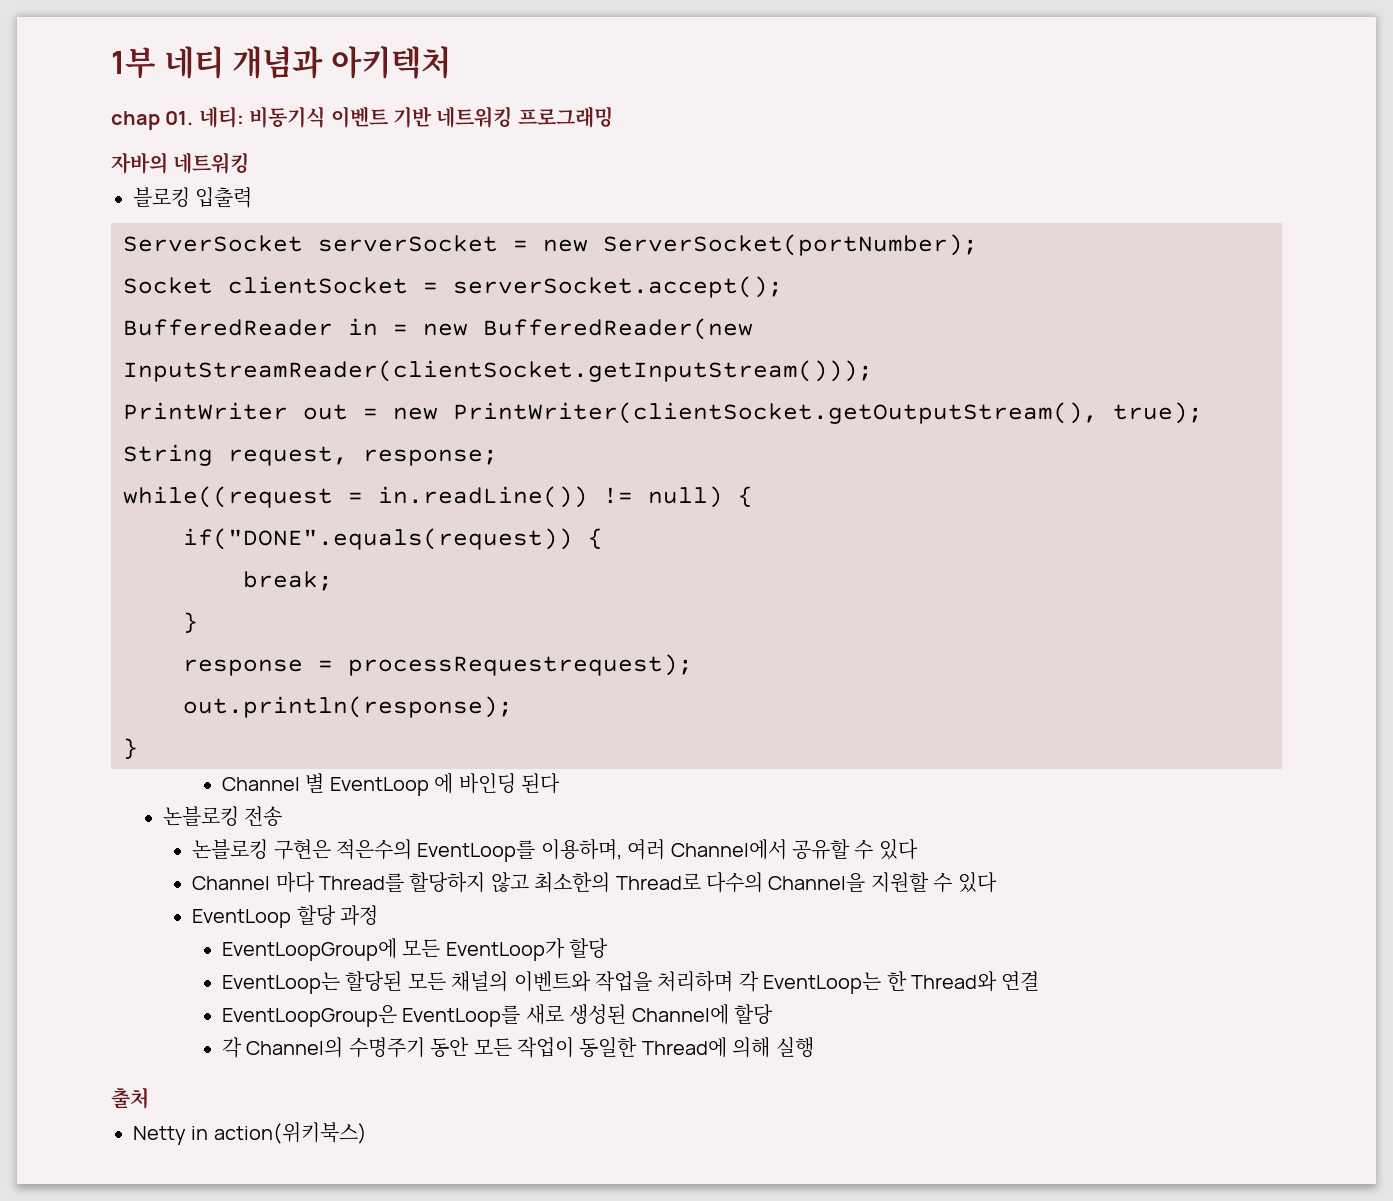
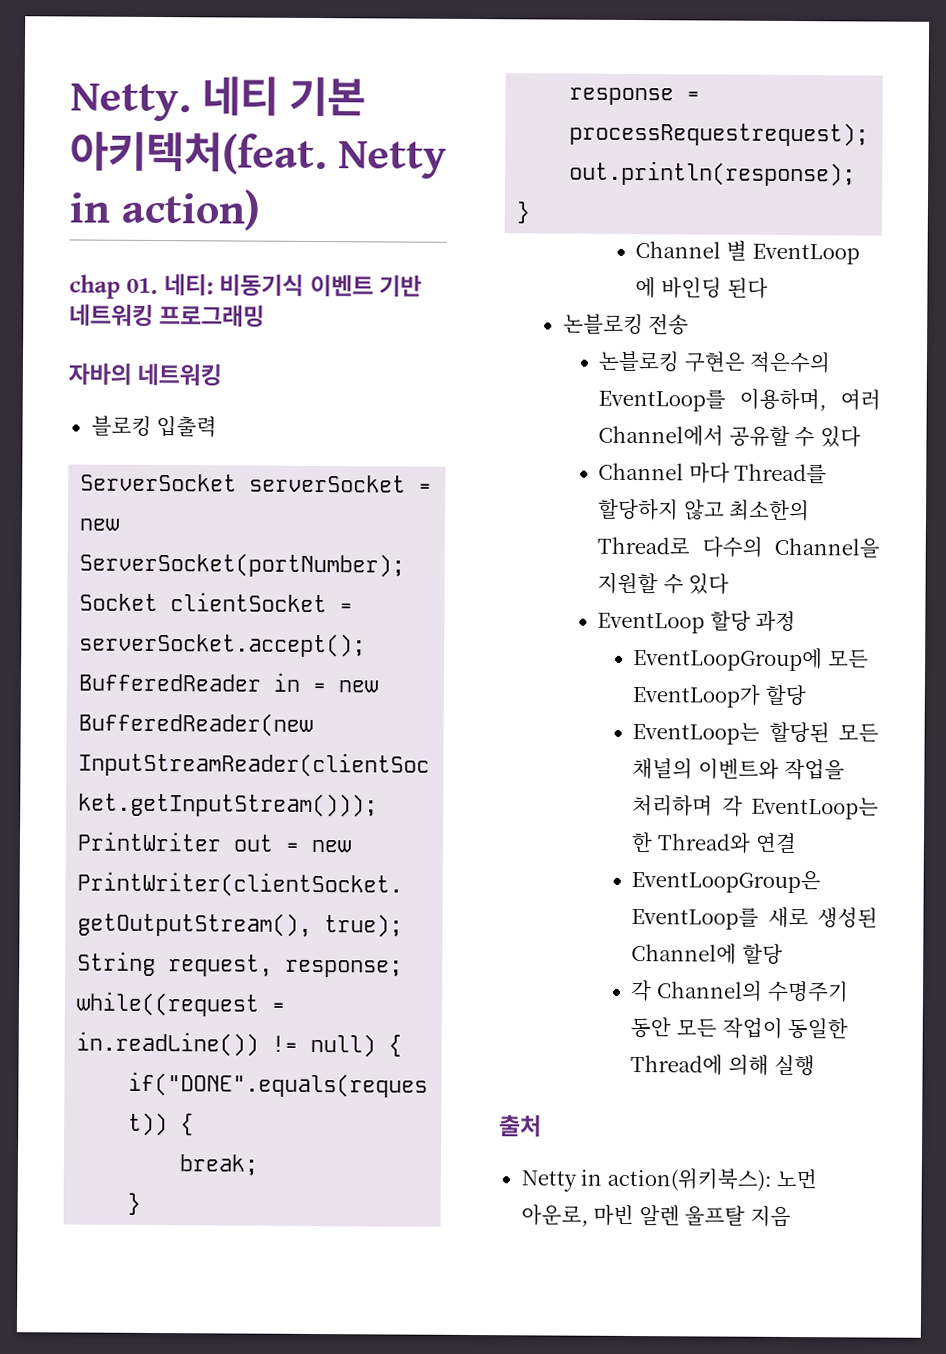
- 1부 네티 개념과 아키텍처
+ Netty. 네티 기본 아키텍처(feat. Netty in action)
- Netty in action(위키북스)
+ Netty in action(위키북스): 노먼 아운로, 마빈 알렌 울프탈 지음

